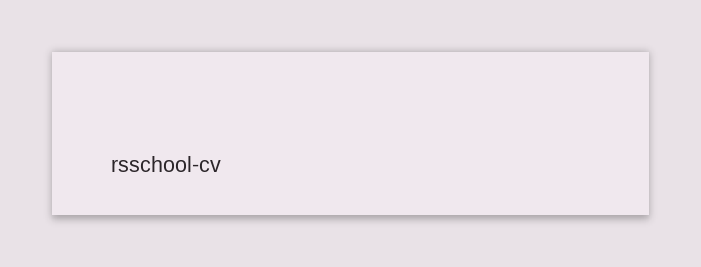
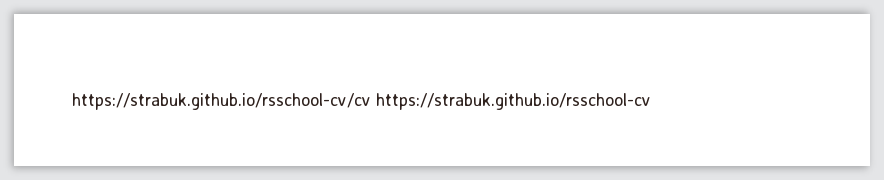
- rsschool-cv
+ https://strabuk.github.io/rsschool-cv/cv https://strabuk.github.io/rsschool-cv

